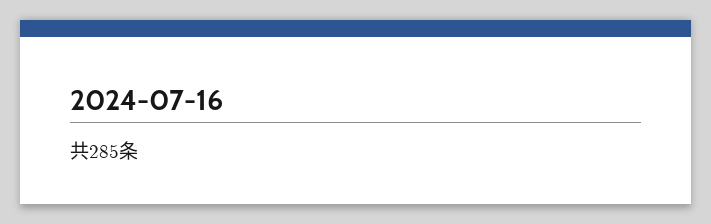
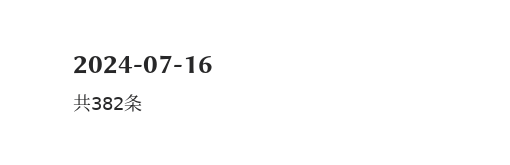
- 共285条
+ 共382条

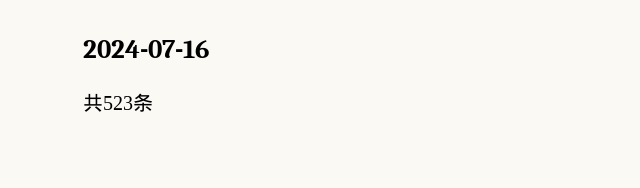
- 共382条
+ 共523条

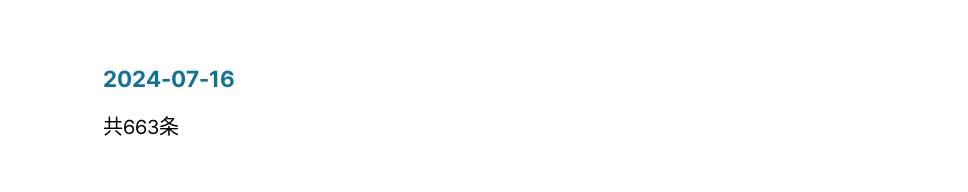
- 共523条
+ 共663条

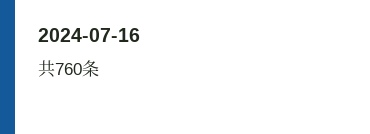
- 共663条
+ 共760条

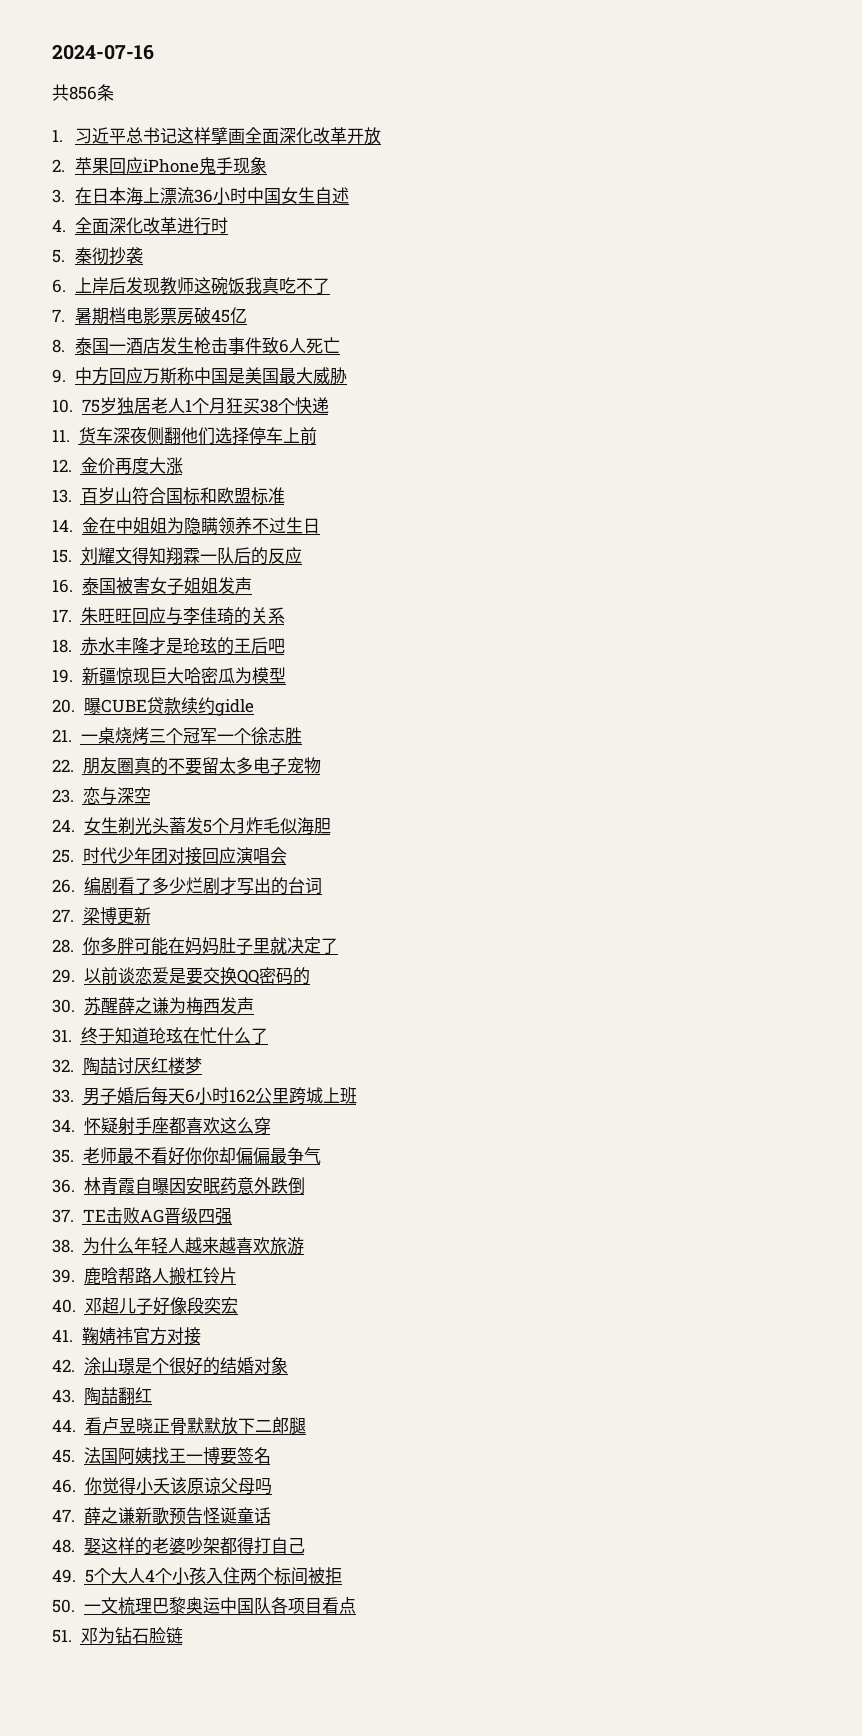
- 共760条
+ 共856条
+ 1.习近平总书记这样擘画全面深化改革开放
+ 2.苹果回应iPhone鬼手现象
+ 3.在日本海上漂流36小时中国女生自述
+ 4.全面深化改革进行时
+ 5.秦彻抄袭
+ 6.上岸后发现教师这碗饭我真吃不了
+ 7.暑期档电影票房破45亿
+ 8.泰国一酒店发生枪击事件致6人死亡
+ 9.中方回应万斯称中国是美国最大威胁
+ 10. 75岁独居老人1个月狂买38个快递
+ 11.货车深夜侧翻他们选择停车上前
+ 12.金价再度大涨
+ 13.百岁山符合国标和欧盟标准
+ 14.金在中姐姐为隐瞒领养不过生日
+ 15.刘耀文得知翔霖一队后的反应
+ 16.泰国被害女子姐姐发声
+ 17.朱旺旺回应与李佳琦的关系
+ 18.赤水丰隆才是玱玹的王后吧
+ 19.新疆惊现巨大哈密瓜为模型
+ 20.曝CUBE贷款续约gidle
+ 21.一桌烧烤三个冠军一个徐志胜
+ 22.朋友圈真的不要留太多电子宠物
+ 23.恋与深空
+ 24.女生剃光头蓄发5个月炸毛似海胆
+ 25.时代少年团对接回应演唱会
+ 26.编剧看了多少烂剧才写出的台词
+ 27.梁博更新
+ 28.你多胖可能在妈妈肚子里就决定了
+ 29.以前谈恋爱是要交换QQ密码的
+ 30.苏醒薛之谦为梅西发声
+ 31.终于知道玱玹在忙什么了
+ 32.陶喆讨厌红楼梦
+ 33.男子婚后每天6小时162公里跨城上班
+ 34.怀疑射手座都喜欢这么穿
+ 35.老师最不看好你你却偏偏最争气
+ 36.林青霞自曝因安眠药意外跌倒
+ 37. TE击败AG晋级四强
+ 38.为什么年轻人越来越喜欢旅游
+ 39.鹿晗帮路人搬杠铃片
+ 40.邓超儿子好像段奕宏
+ 41.鞠婧祎官方对接
+ 42.涂山璟是个很好的结婚对象
+ 43.陶喆翻红
+ 44.看卢昱晓正骨默默放下二郎腿
+ 45.法国阿姨找王一博要签名
+ 46.你觉得小夭该原谅父母吗
+ 47.薛之谦新歌预告怪诞童话
+ 48.娶这样的老婆吵架都得打自己
+ 49. 5个大人4个小孩入住两个标间被拒
+ 50.一文梳理巴黎奥运中国队各项目看点
+ 51.邓为钻石脸链

